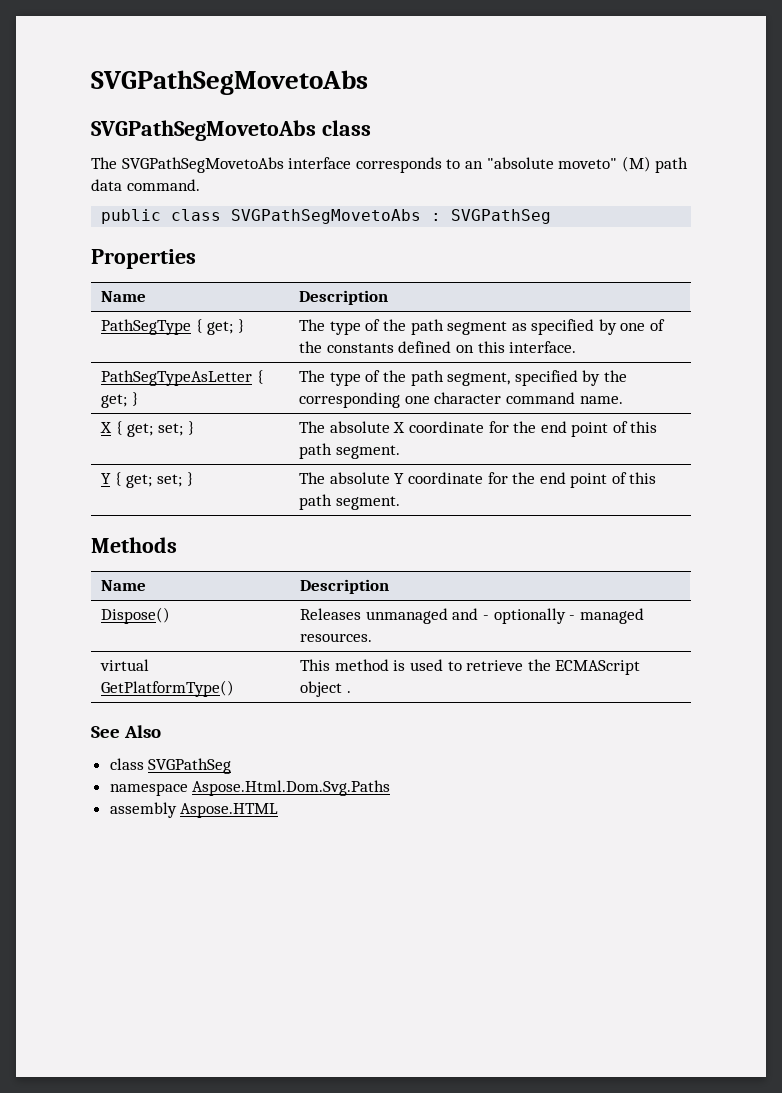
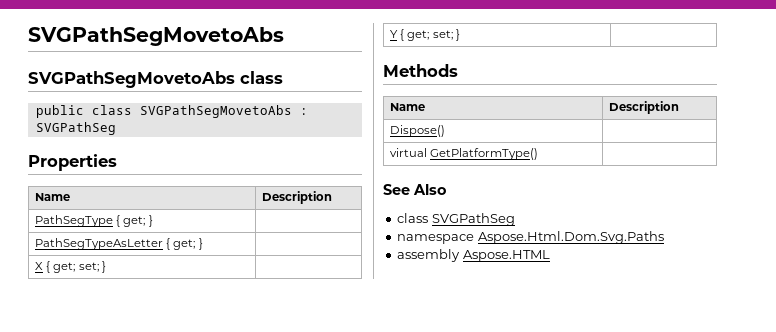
- The SVGPathSegMovetoAbs interface corresponds to an "absolute moveto" (M) path data command.
- PathSegType { get; } | The type of the path segment as specified by one of the constants defined on this interface.
- PathSegTypeAsLetter { get; } | The type of the path segment, specified by the corresponding one character command name.
+ PathSegType { get; } |
+ PathSegTypeAsLetter { get; } |
- X { get; set; } | The absolute X coordinate for the end point of this path segment.
+ X { get; set; } |
- Y { get; set; } | The absolute Y coordinate for the end point of this path segment.
+ Y { get; set; } |
  Methods
  Name | Description
- Dispose() | Releases unmanaged and - optionally - managed resources.
- virtual GetPlatformType() | This method is used to retrieve the ECMAScript object .
+ Dispose() |
+ virtual GetPlatformType() |

